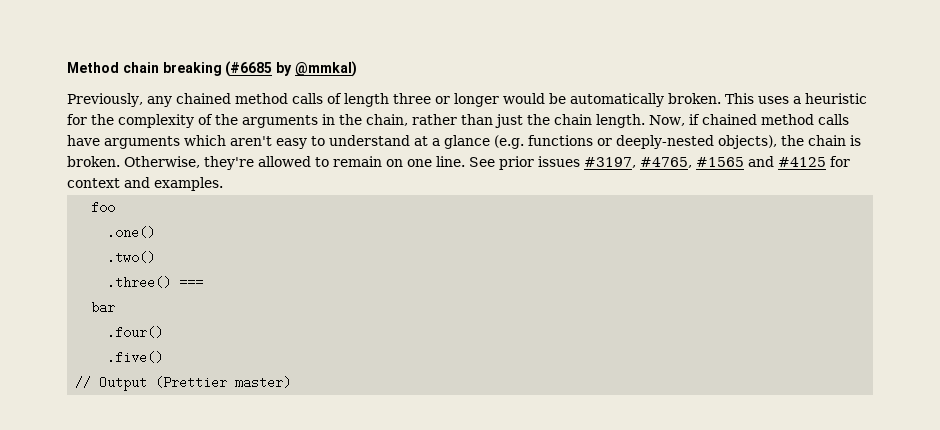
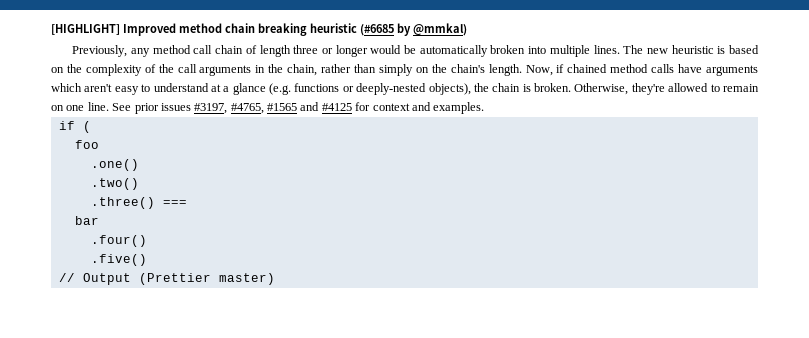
- Method chain breaking (#6685 by @mmkal)
+ [HIGHLIGHT] Improved method chain breaking heuristic (#6685 by @mmkal)
- Previously, any chained method calls of length three or longer would be automatically broken. This uses a heuristic for the complexity of the arguments in the chain, rather than just the chain length.
+ Previously, any method call chain of length three or longer would be automatically broken into multiple lines. The new heuristic is based on the complexity of the call arguments in the chain, rather than simply on the chain's length.
+ if (

